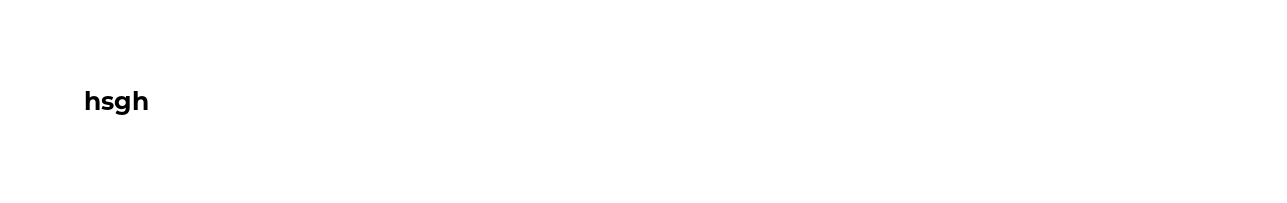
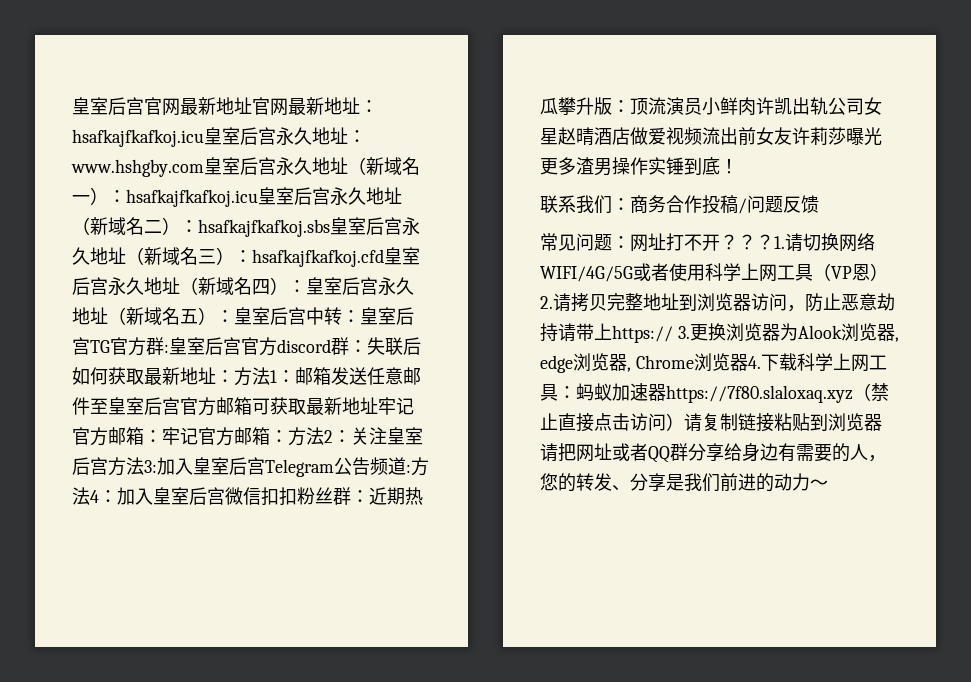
- hsgh
+ 皇室后宫官网最新地址官网最新地址：hsafkajfkafkoj.icu皇室后宫永久地址：www.hshgby.com皇室后宫永久地址（新域名一）：hsafkajfkafkoj.icu皇室后宫永久地址（新域名二）：hsafkajfkafkoj.sbs皇室后宫永久地址（新域名三）：hsafkajfkafkoj.cfd皇室后宫永久地址（新域名四）：皇室后宫永久地址（新域名五）：皇室后宫中转：皇室后宫TG官方群:皇室后宫官方discord群：失联后如何获取最新地址：方法1：邮箱发送任意邮件至皇室后宫官方邮箱可获取最新地址牢记官方邮箱：牢记官方邮箱：方法2：关注皇室后宫方法3:加入皇室后宫Telegram公告频道:方法4：加入皇室后宫微信扣扣粉丝群：近期热瓜攀升版：顶流演员小鲜肉许凯出轨公司女星赵晴酒店做爱视频流出前女友许莉莎曝光更多渣男操作实锤到底！
+ 联系我们：商务合作投稿/问题反馈
+ 常见问题：网址打不开？？？1.请切换网络WIFI/4G/5G或者使用科学上网工具（VP恩）2.请拷贝完整地址到浏览器访问，防止恶意劫持请带上https:// 3.更换浏览器为Alook浏览器, edge浏览器, Chrome浏览器4.下载科学上网工具：蚂蚁加速器https://7f80.slaloxaq.xyz（禁止直接点击访问）请复制链接粘贴到浏览器请把网址或者QQ群分享给身边有需要的人，您的转发、分享是我们前进的动力～

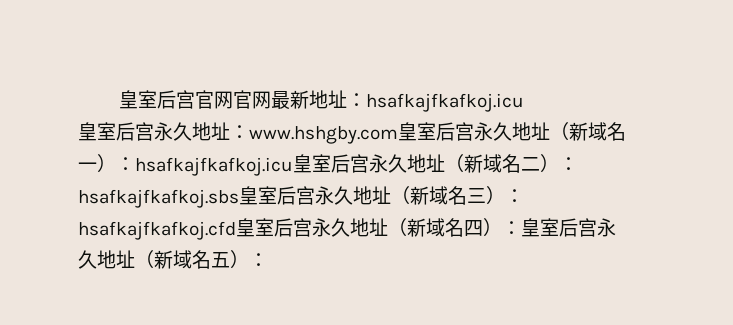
- 皇室后宫官网最新地址官网最新地址：hsafkajfkafkoj.icu皇室后宫永久地址：www.hshgby.com皇室后宫永久地址（新域名一）：hsafkajfkafkoj.icu皇室后宫永久地址（新域名二）：hsafkajfkafkoj.sbs皇室后宫永久地址（新域名三）：hsafkajfkafkoj.cfd皇室后宫永久地址（新域名四）：皇室后宫永久地址（新域名五）：皇室后宫中转：皇室后宫TG官方群:皇室后宫官方discord群：失联后如何获取最新地址：方法1：邮箱发送任意邮件至皇室后宫官方邮箱可获取最新地址牢记官方邮箱：牢记官方邮箱：方法2：关注皇室后宫方法3:加入皇室后宫Telegram公告频道:方法4：加入皇室后宫微信扣扣粉丝群：近期热瓜攀升版：顶流演员小鲜肉许凯出轨公司女星赵晴酒店做爱视频流出前女友许莉莎曝光更多渣男操作实锤到底！
- 联系我们：商务合作投稿/问题反馈
- 常见问题：网址打不开？？？1.请切换网络WIFI/4G/5G或者使用科学上网工具（VP恩）2.请拷贝完整地址到浏览器访问，防止恶意劫持请带上https:// 3.更换浏览器为Alook浏览器, edge浏览器, Chrome浏览器4.下载科学上网工具：蚂蚁加速器https://7f80.slaloxaq.xyz（禁止直接点击访问）请复制链接粘贴到浏览器请把网址或者QQ群分享给身边有需要的人，您的转发、分享是我们前进的动力～
+ 皇室后宫官网官网最新地址：hsafkajfkafkoj.icu
+ 皇室后宫永久地址：www.hshgby.com皇室后宫永久地址（新域名一）：hsafkajfkafkoj.icu皇室后宫永久地址（新域名二）：hsafkajfkafkoj.sbs皇室后宫永久地址（新域名三）：hsafkajfkafkoj.cfd皇室后宫永久地址（新域名四）：皇室后宫永久地址（新域名五）：

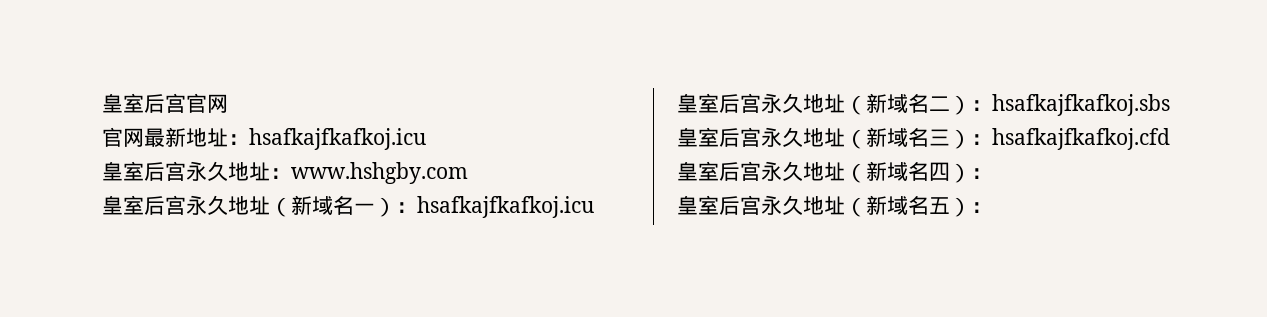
- 皇室后宫官网官网最新地址：hsafkajfkafkoj.icu
+ 皇室后宫官网
+ 官网最新地址：hsafkajfkafkoj.icu
- 皇室后宫永久地址：www.hshgby.com皇室后宫永久地址（新域名一）：hsafkajfkafkoj.icu皇室后宫永久地址（新域名二）：hsafkajfkafkoj.sbs皇室后宫永久地址（新域名三）：hsafkajfkafkoj.cfd皇室后宫永久地址（新域名四）：皇室后宫永久地址（新域名五）：
+ 皇室后宫永久地址：www.hshgby.com
+ 皇室后宫永久地址（新域名一）：hsafkajfkafkoj.icu
+ 皇室后宫永久地址（新域名二）：hsafkajfkafkoj.sbs
+ 皇室后宫永久地址（新域名三）：hsafkajfkafkoj.cfd
+ 皇室后宫永久地址（新域名四）：
+ 皇室后宫永久地址（新域名五）：

